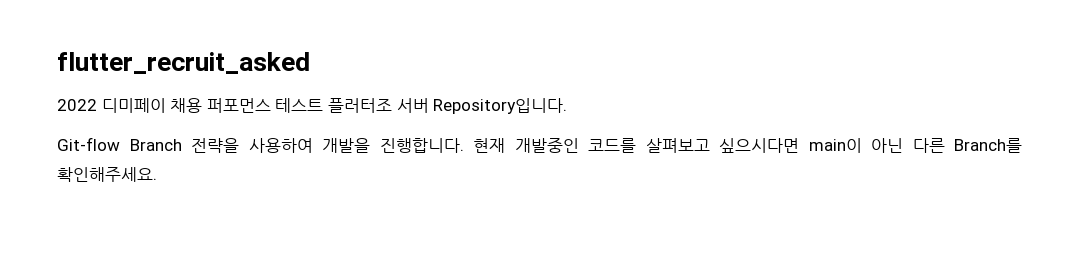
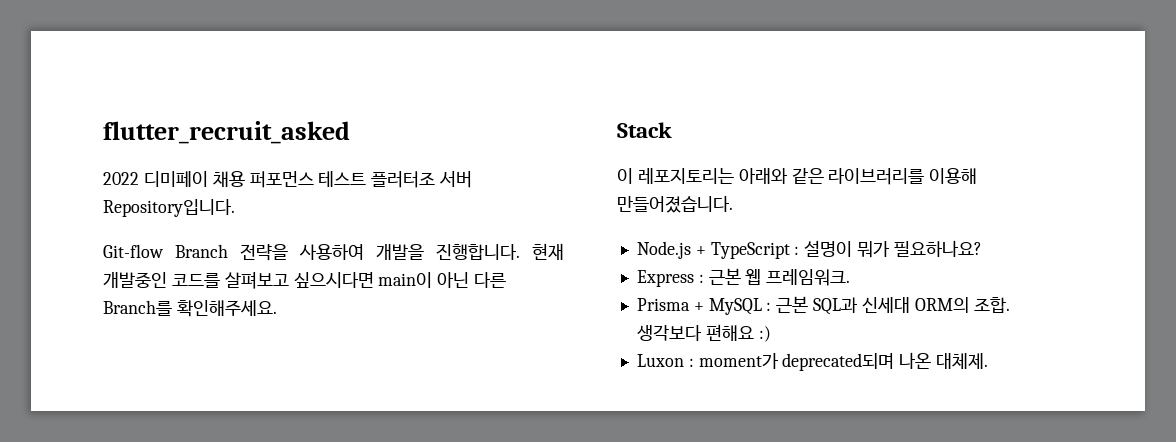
+ Stack
+ 이 레포지토리는 아래와 같은 라이브러리를 이용해 만들어졌습니다.
+ Node.js + TypeScript : 설명이 뭐가 필요하나요?
+ Express : 근본 웹 프레임워크.
+ Prisma + MySQL : 근본 SQL과 신세대 ORM의 조합. 생각보다 편해요 :)
+ Luxon : moment가 deprecated되며 나온 대체제.

